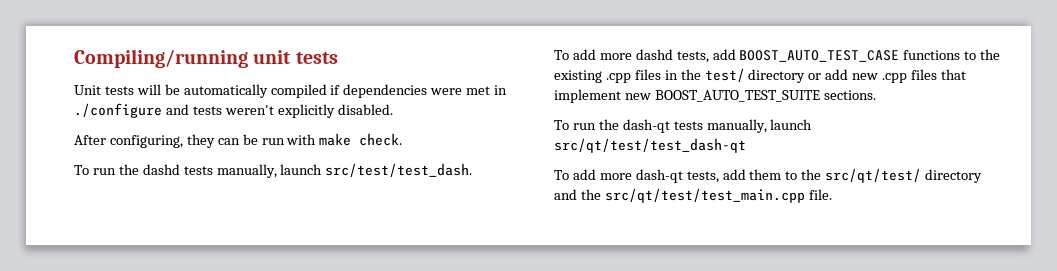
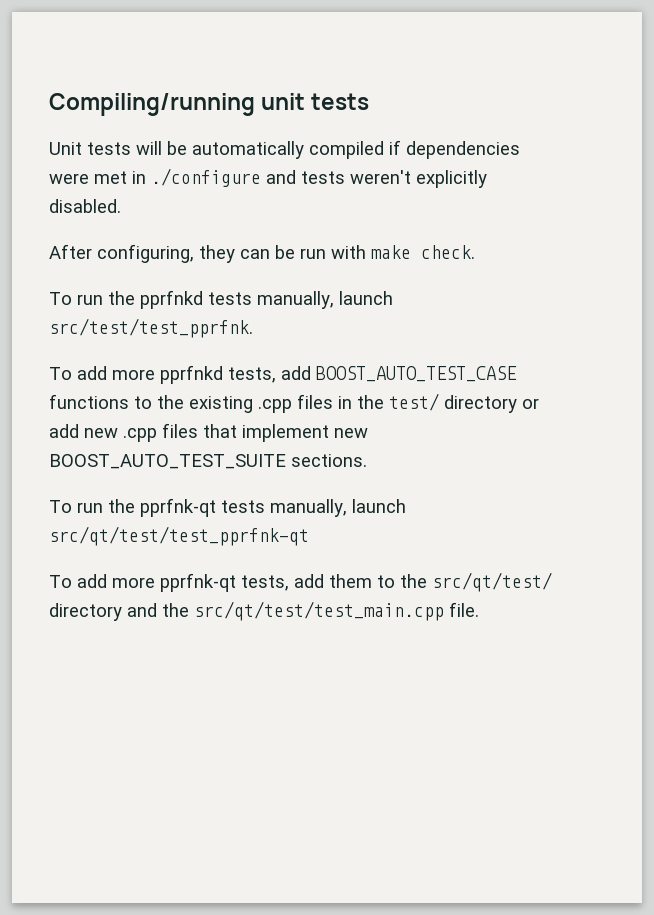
- To run the dashd tests manually, launch src/test/test_dash.
- To add more dashd tests, add BOOST_AUTO_TEST_CASE functions to the existing .cpp files in the test/ directory or add new .cpp files that implement new BOOST_AUTO_TEST_SUITE sections.
+ To run the pprfnkd tests manually, launch src/test/test_pprfnk.
+ To add more pprfnkd tests, add BOOST_AUTO_TEST_CASE functions to the existing .cpp files in the test/ directory or add new .cpp files that implement new BOOST_AUTO_TEST_SUITE sections.
- To run the dash-qt tests manually, launch src/qt/test/test_dash-qt
- To add more dash-qt tests, add them to the src/qt/test/ directory and the src/qt/test/test_main.cpp file.
+ To run the pprfnk-qt tests manually, launch src/qt/test/test_pprfnk-qt
+ To add more pprfnk-qt tests, add them to the src/qt/test/ directory and the src/qt/test/test_main.cpp file.

